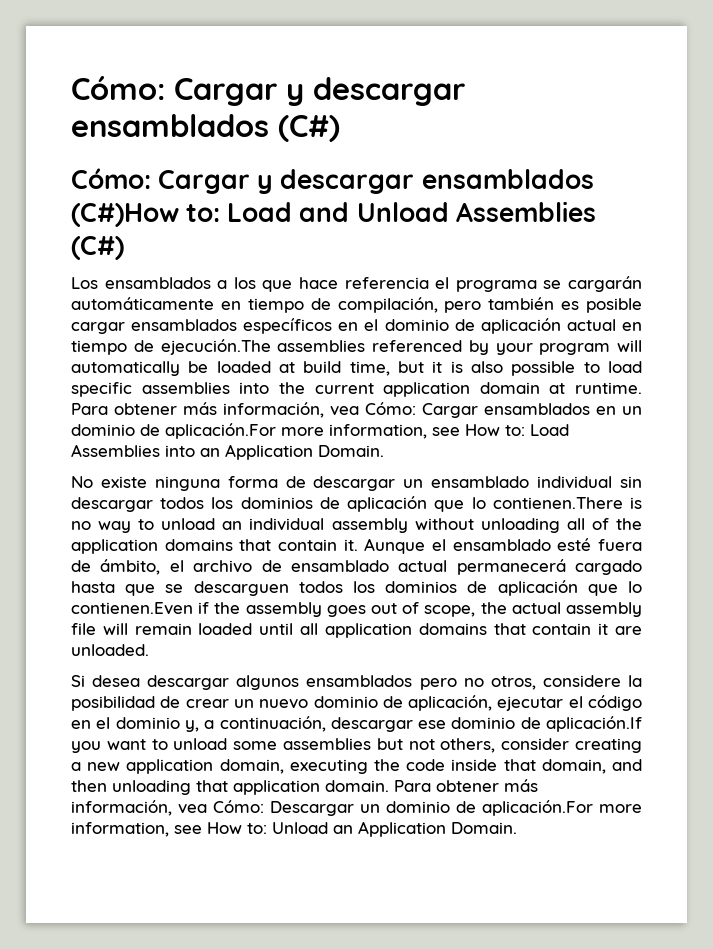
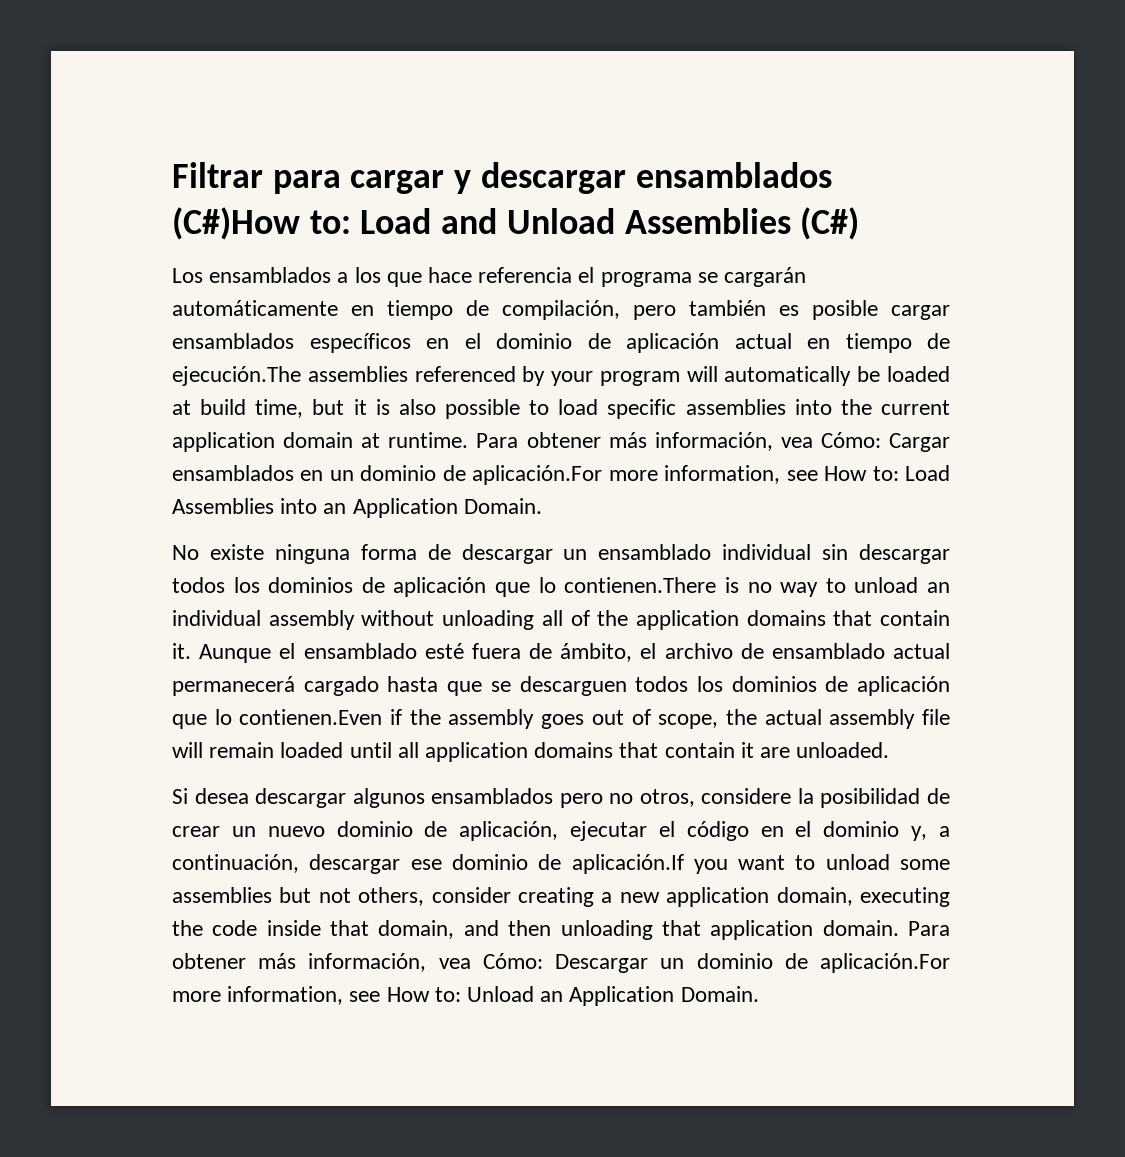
- Cómo: Cargar y descargar ensamblados (C#)
- Cómo: Cargar y descargar ensamblados (C#)How to: Load and Unload Assemblies (C#)
+ Filtrar para cargar y descargar ensamblados (C#)How to: Load and Unload Assemblies (C#)

